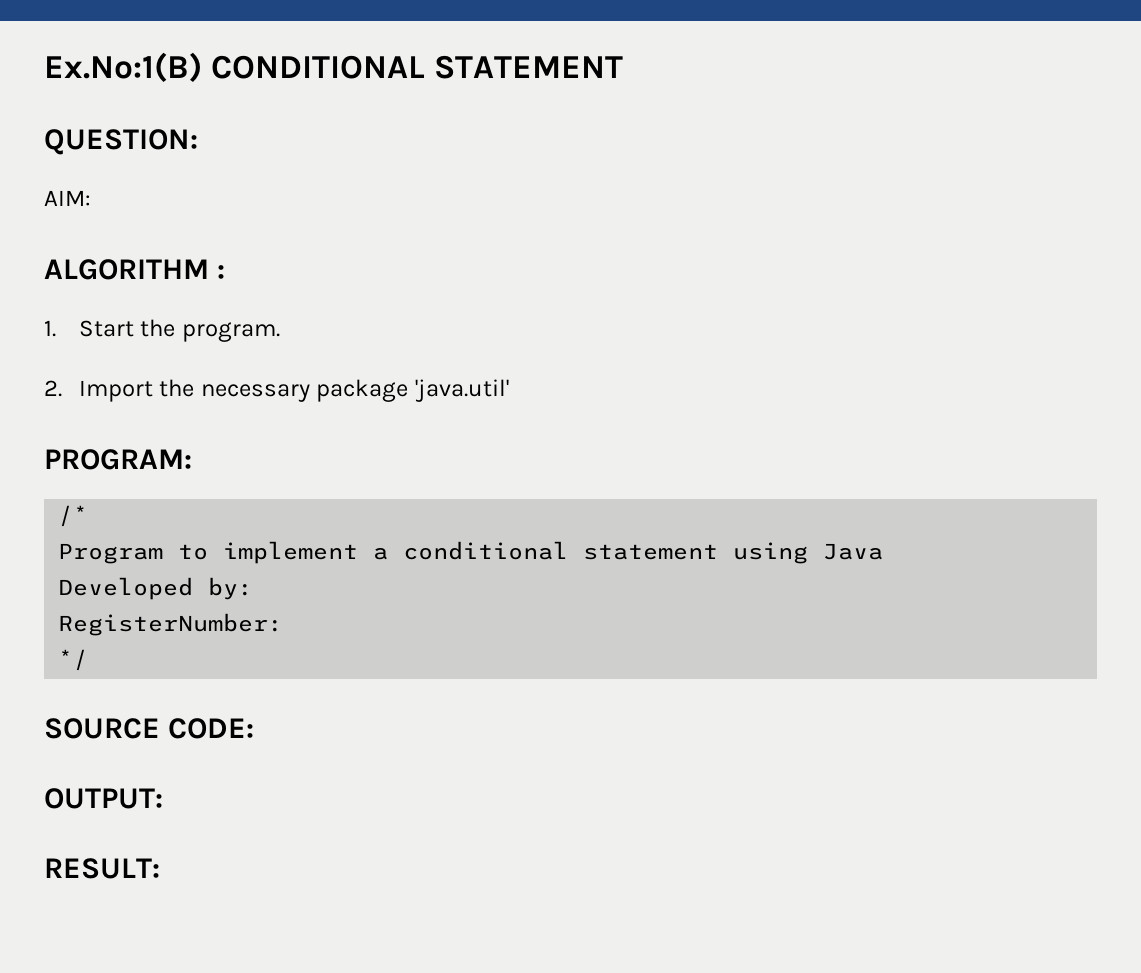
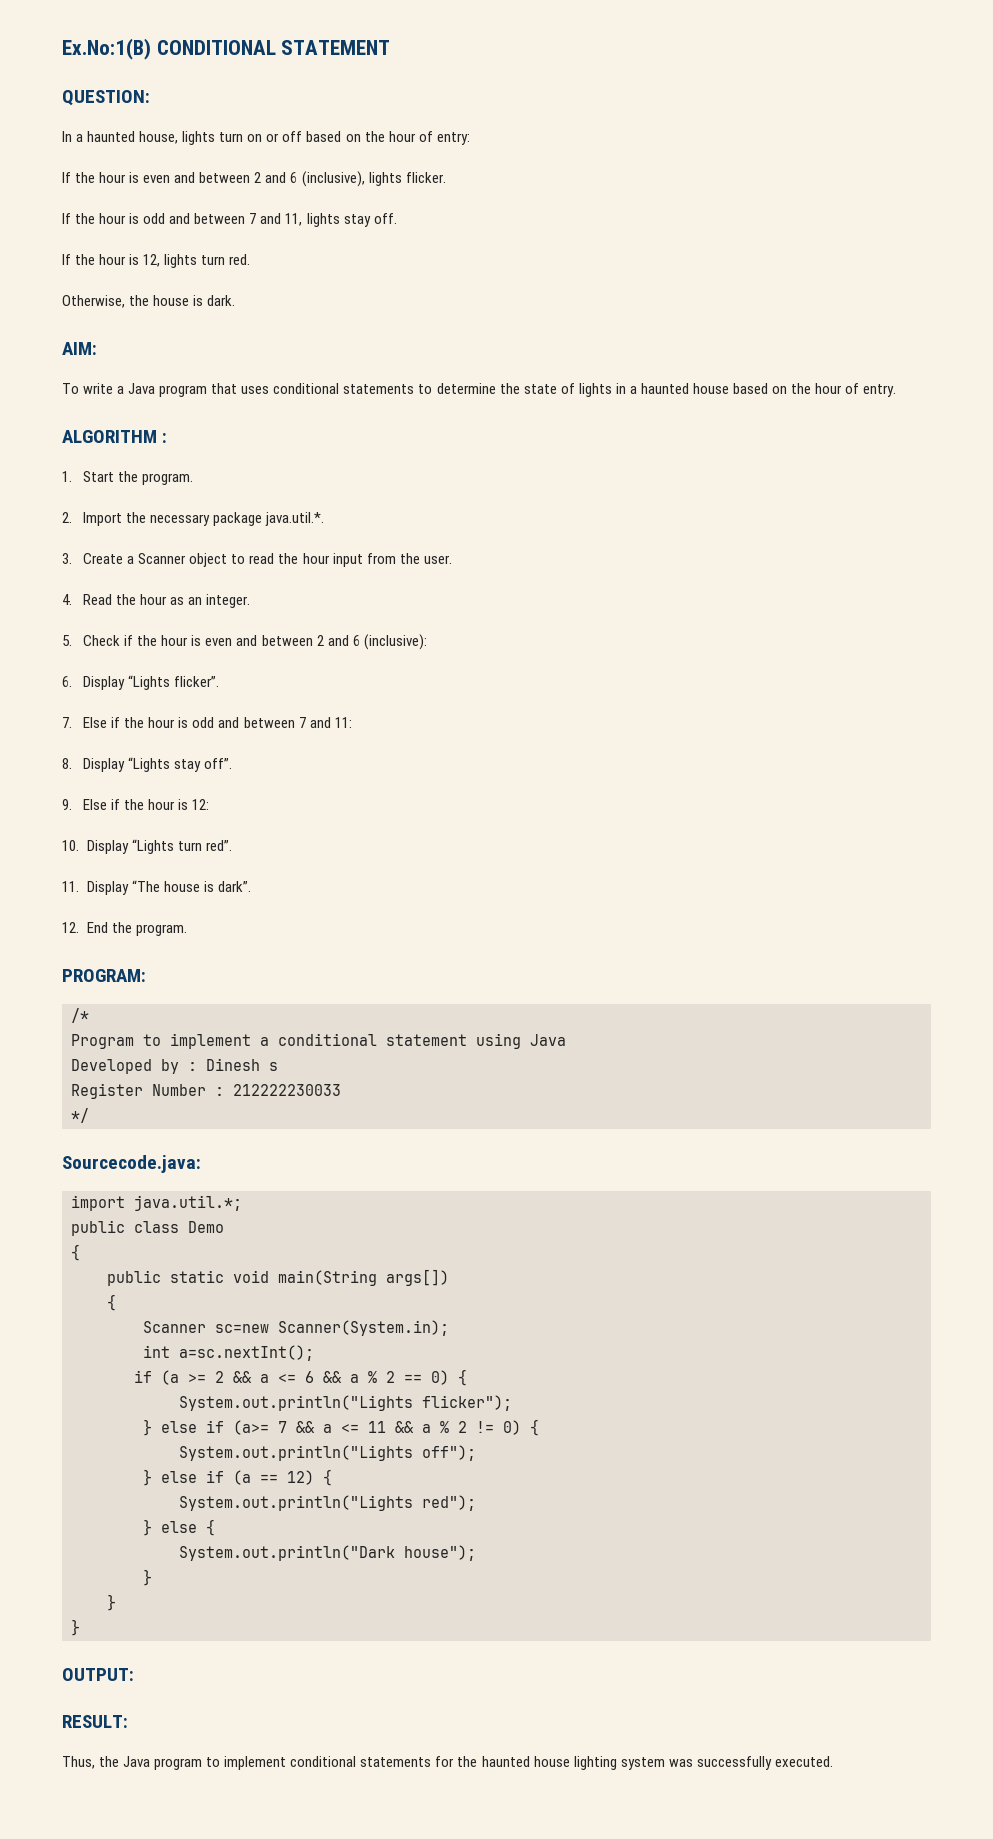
+ In a haunted house, lights turn on or off based on the hour of entry:
+ If the hour is even and between 2 and 6 (inclusive), lights flicker.
+ If the hour is odd and between 7 and 11, lights stay off.
+ If the hour is 12, lights turn red.
+ Otherwise, the house is dark.
  AIM:
+ To write a Java program that uses conditional statements to determine the state of lights in a haunted house based on the hour of entry.
- 2. Import the necessary package 'java.util'
+ 2. Import the necessary package java.util.*.
+ 3. Create a Scanner object to read the hour input from the user.
+ 4. Read the hour as an integer.
+ 5. Check if the hour is even and between 2 and 6 (inclusive):
+ 6. Display “Lights flicker”.
+ 7. Else if the hour is odd and between 7 and 11:
+ 8. Display “Lights stay off”.
+ 9. Else if the hour is 12:
+ 10. Display “Lights turn red”.
+ 11. Display “The house is dark”.
+ 12. End the program.
- Developed by:
- RegisterNumber:
+ Developed by : Dinesh s
+ Register Number : 212222230033
  */
- SOURCE CODE:
+ Sourcecode.java:
+ import java.util.*;
+ public class Demo
+ {
+ public static void main(String args[])
+ {
+ Scanner sc=new Scanner(System.in);
+ int a=sc.nextInt();
+ if (a >= 2 && a <= 6 && a % 2 == 0) {
+ System.out.println("Lights flicker");
+ } else if (a>= 7 && a <= 11 && a % 2 != 0) {
+ System.out.println("Lights off");
+ } else if (a == 12) {
+ System.out.println("Lights red");
+ } else {
+ System.out.println("Dark house");
+ }
+ }
+ }
  OUTPUT:
  RESULT:
+ Thus, the Java program to implement conditional statements for the haunted house lighting system was successfully executed.

